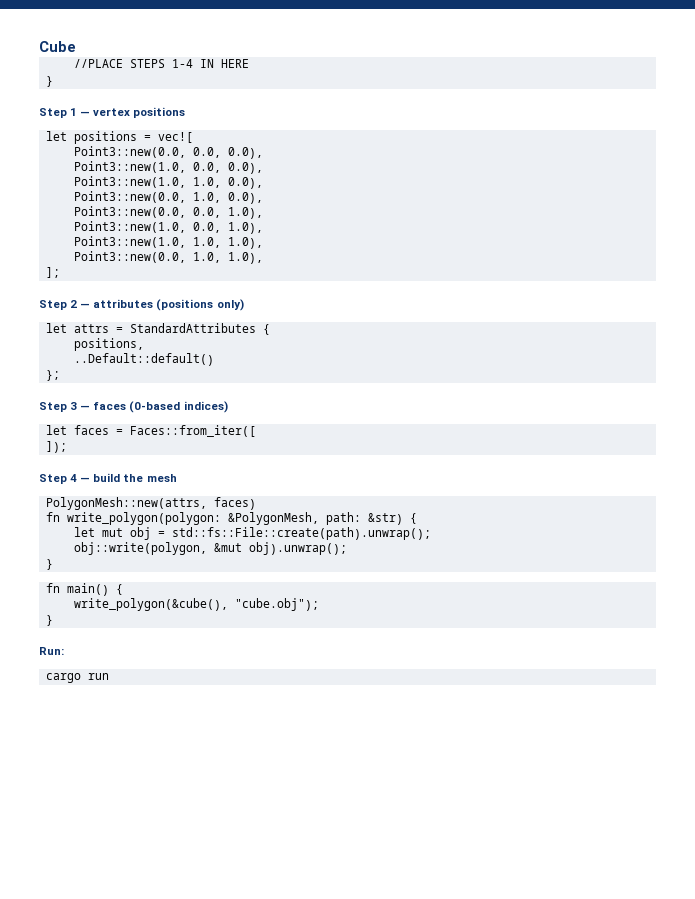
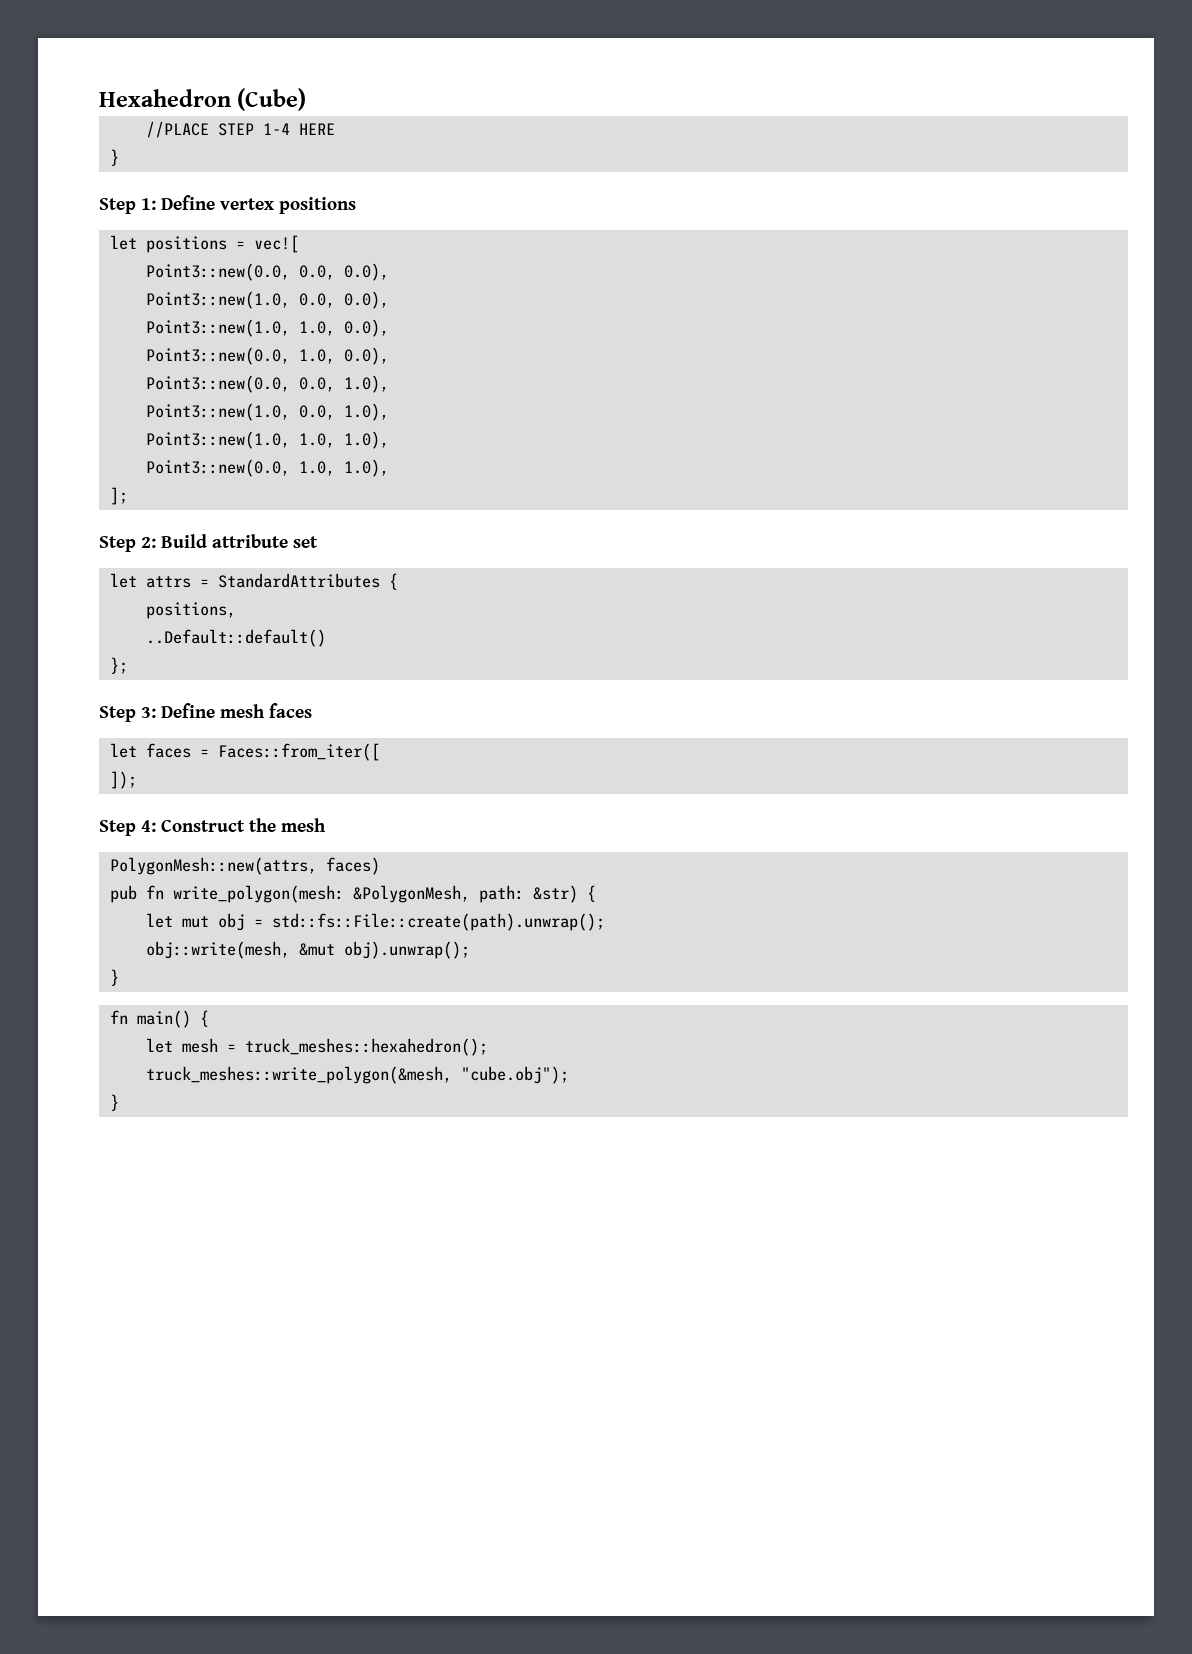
- Cube
+ Hexahedron (Cube)
- //PLACE STEPS 1-4 IN HERE
+ //PLACE STEP 1-4 HERE
- Step 1 — vertex positions
+ Step 1: Define vertex positions
- Step 2 — attributes (positions only)
+ Step 2: Build attribute set
- Step 3 — faces (0-based indices)
+ Step 3: Define mesh faces
- Step 4 — build the mesh
+ Step 4: Construct the mesh
- fn write_polygon(polygon: &PolygonMesh, path: &str) {
+ pub fn write_polygon(mesh: &PolygonMesh, path: &str) {
- obj::write(polygon, &mut obj).unwrap();
+ obj::write(mesh, &mut obj).unwrap();
- write_polygon(&cube(), "cube.obj");
+ let mesh = truck_meshes::hexahedron();
+ truck_meshes::write_polygon(&mesh, "cube.obj");
- Run:
- cargo run

